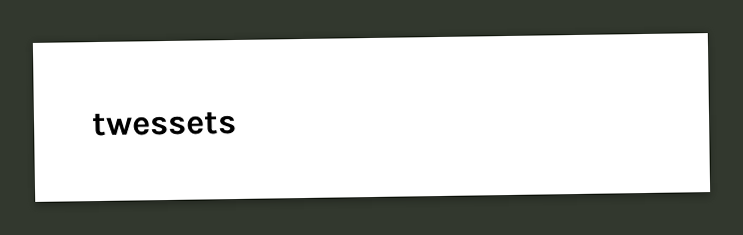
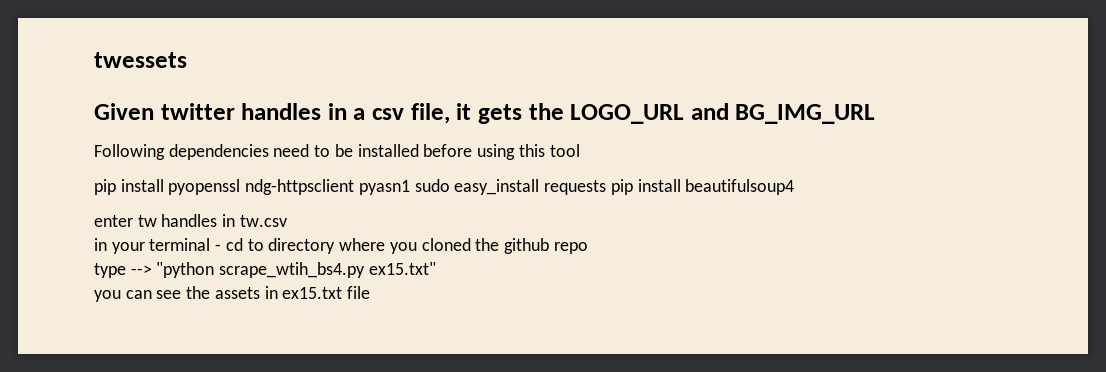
+ Given twitter handles in a csv file, it gets the LOGO_URL and BG_IMG_URL
+ Following dependencies need to be installed before using this tool
+ pip install pyopenssl ndg-httpsclient pyasn1 sudo easy_install requests pip install beautifulsoup4
+ enter tw handles in tw.csv
+ in your terminal - cd to directory where you cloned the github repo
+ type --> "python scrape_wtih_bs4.py ex15.txt"
+ you can see the assets in ex15.txt file

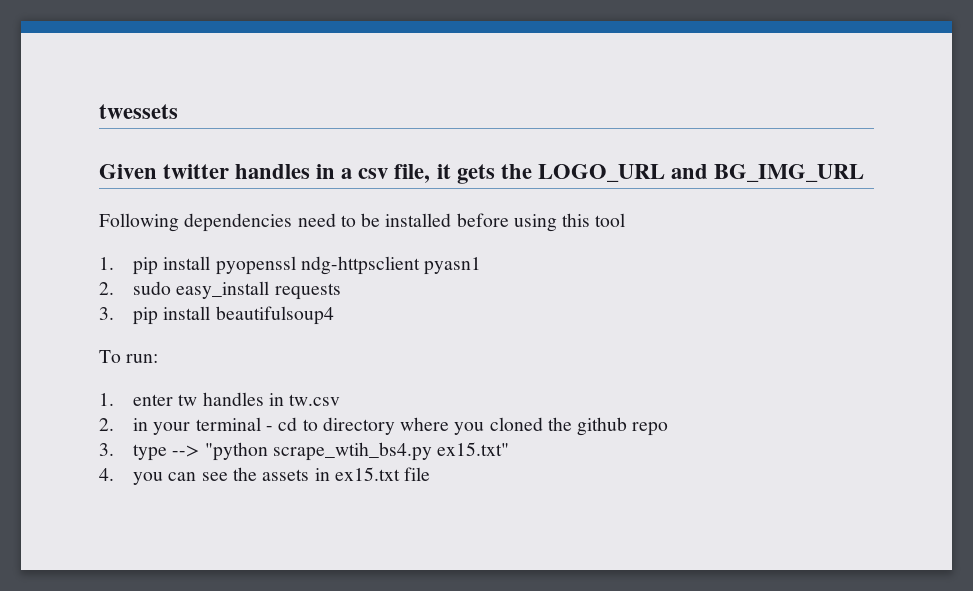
- pip install pyopenssl ndg-httpsclient pyasn1 sudo easy_install requests pip install beautifulsoup4
+ 1. pip install pyopenssl ndg-httpsclient pyasn1
+ 2. sudo easy_install requests
+ 3. pip install beautifulsoup4
- enter tw handles in tw.csv
+ To run:
+ 1. enter tw handles in tw.csv
- in your terminal - cd to directory where you cloned the github repo
+ 2. in your terminal - cd to directory where you cloned the github repo
- type --> "python scrape_wtih_bs4.py ex15.txt"
+ 3. type --> "python scrape_wtih_bs4.py ex15.txt"
- you can see the assets in ex15.txt file
+ 4. you can see the assets in ex15.txt file

